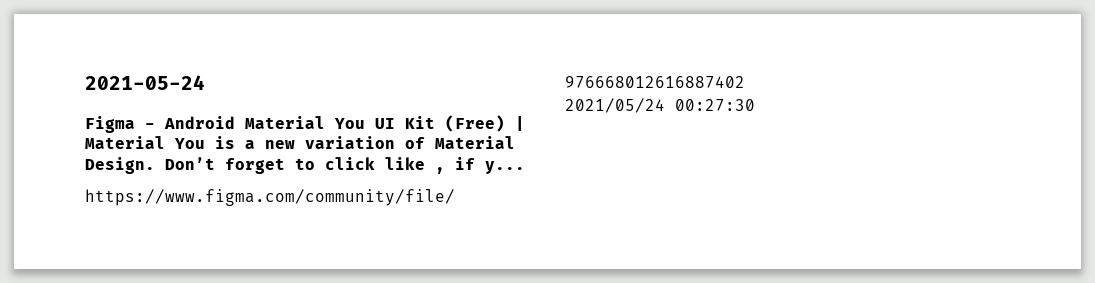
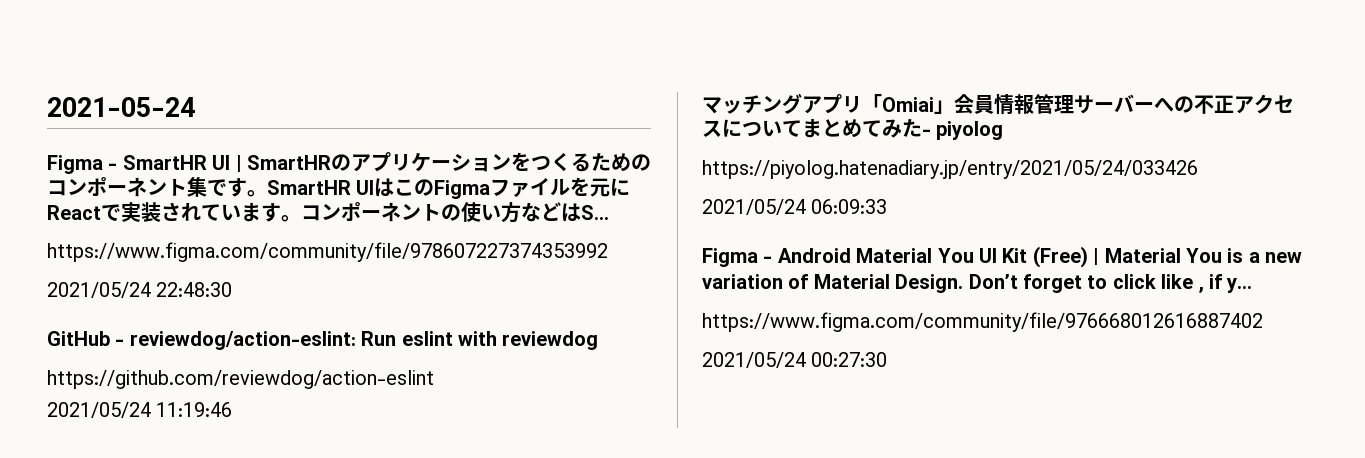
+ Figma - SmartHR UI | SmartHRのアプリケーションをつくるためのコンポーネント集です。SmartHR UIはこのFigmaファイルを元にReactで実装されています。コンポーネントの使い方などはS...
+ https://www.figma.com/community/file/978607227374353992
+ 2021/05/24 22:48:30
+ GitHub - reviewdog/action-eslint: Run eslint with reviewdog
+ https://github.com/reviewdog/action-eslint
+ 2021/05/24 11:19:46
+ マッチングアプリ「Omiai」会員情報管理サーバーへの不正アクセスについてまとめてみた- piyolog
+ https://piyolog.hatenadiary.jp/entry/2021/05/24/033426
+ 2021/05/24 06:09:33

